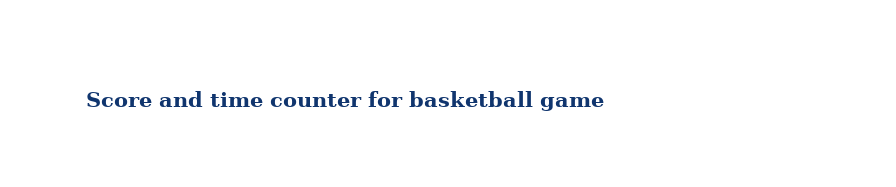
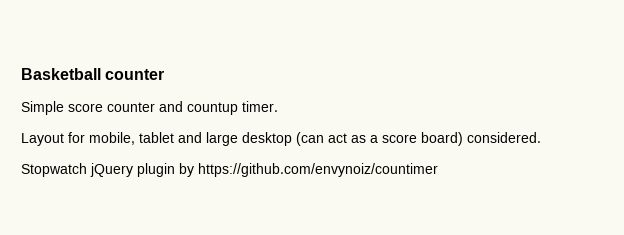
- Score and time counter for basketball game
+ Basketball counter
+ Simple score counter and countup timer.
+ Layout for mobile, tablet and large desktop (can act as a score board) considered.
+ Stopwatch jQuery plugin by https://github.com/envynoiz/countimer

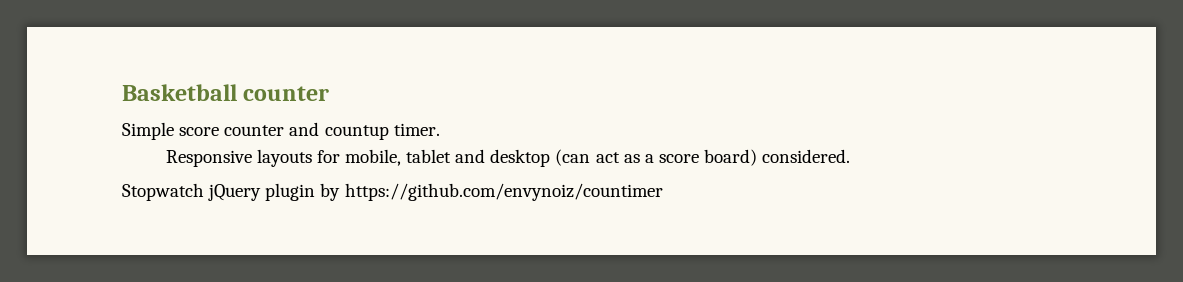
- Layout for mobile, tablet and large desktop (can act as a score board) considered.
+ Responsive layouts for mobile, tablet and desktop (can act as a score board) considered.

